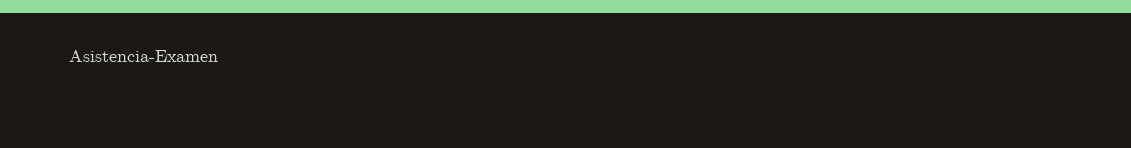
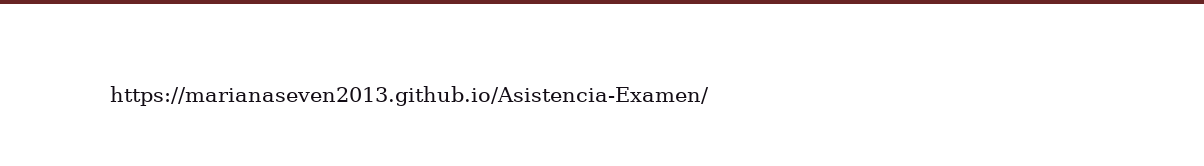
- Asistencia-Examen
+ https://marianaseven2013.github.io/Asistencia-Examen/

